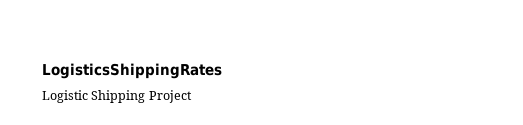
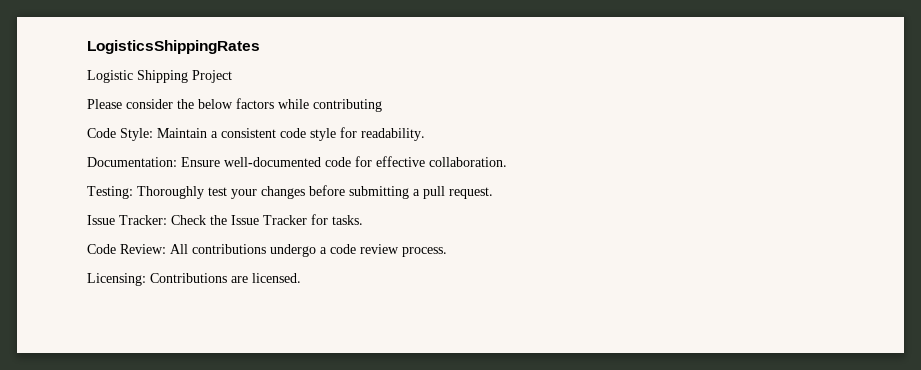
+ Please consider the below factors while contributing
+ Code Style: Maintain a consistent code style for readability.
+ Documentation: Ensure well-documented code for effective collaboration.
+ Testing: Thoroughly test your changes before submitting a pull request.
+ Issue Tracker: Check the Issue Tracker for tasks.
+ Code Review: All contributions undergo a code review process.
+ Licensing: Contributions are licensed.

